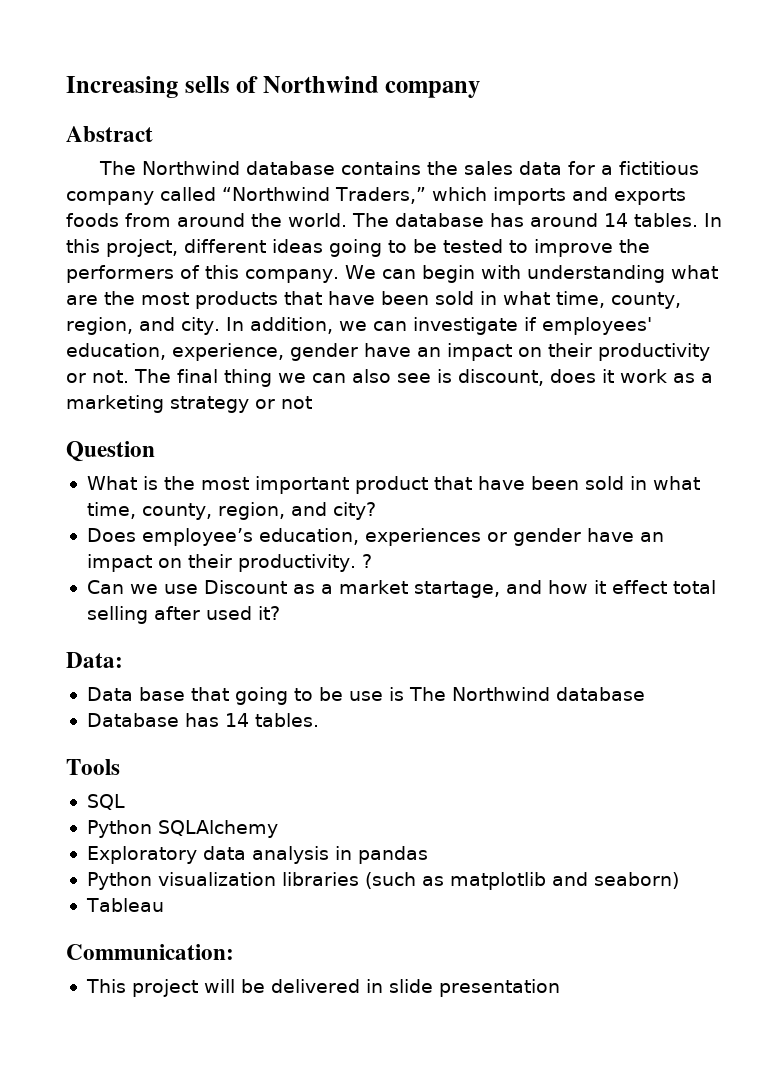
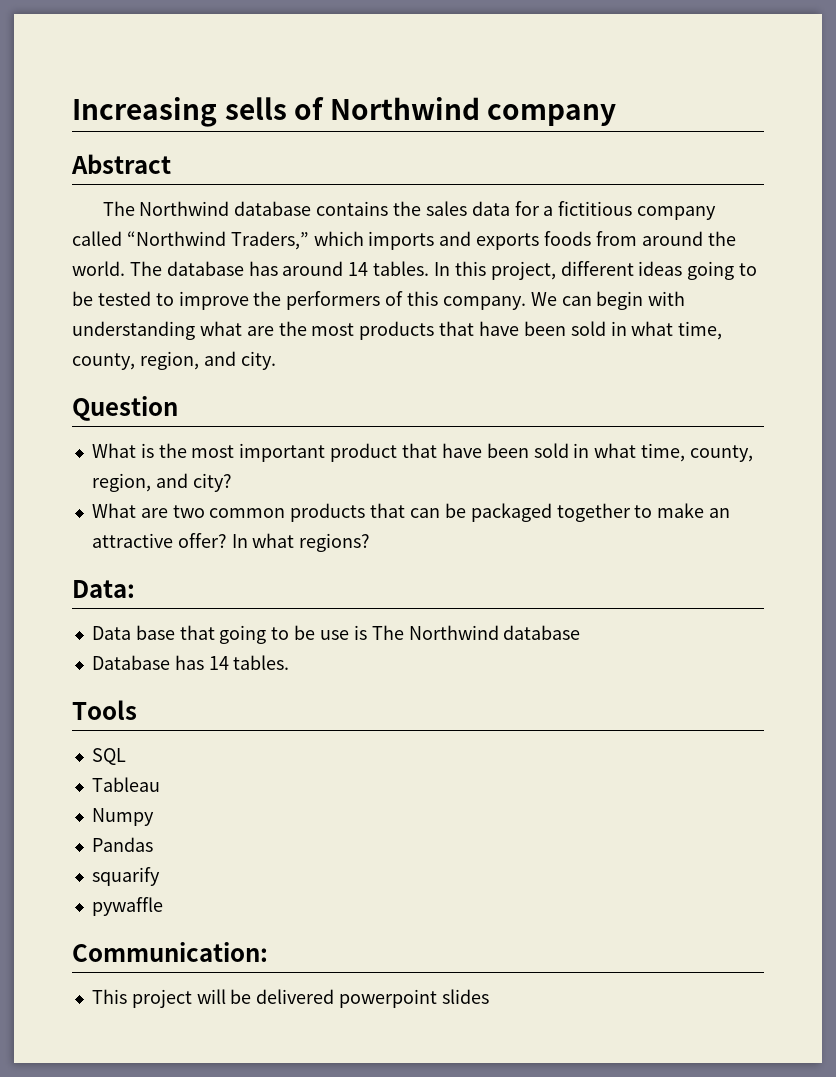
- In addition, we can investigate if employees' education, experience, gender have an impact on their productivity or not. The final thing we can also see is discount, does it work as a marketing strategy or not
- Does employee’s education, experiences or gender have an impact on their productivity. ?
- Can we use Discount as a market startage, and how it effect total selling after used it?
+ What are two common products that can be packaged together to make an attractive offer? In what regions?
- Python SQLAlchemy
- Exploratory data analysis in pandas
- Python visualization libraries (such as matplotlib and seaborn)
  Tableau
+ Numpy
+ Pandas
+ squarify
+ pywaffle
- This project will be delivered in slide presentation
+ This project will be delivered powerpoint slides

